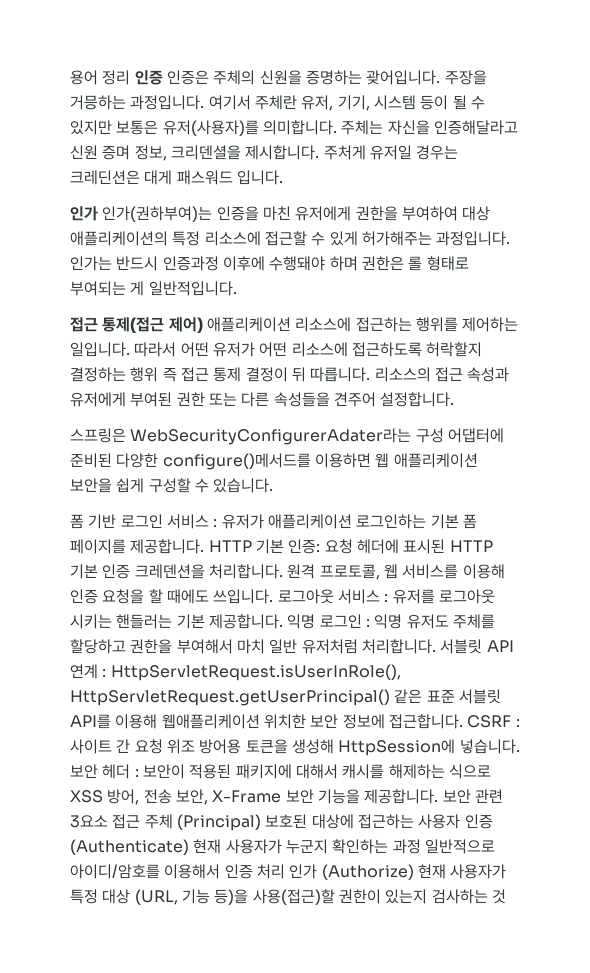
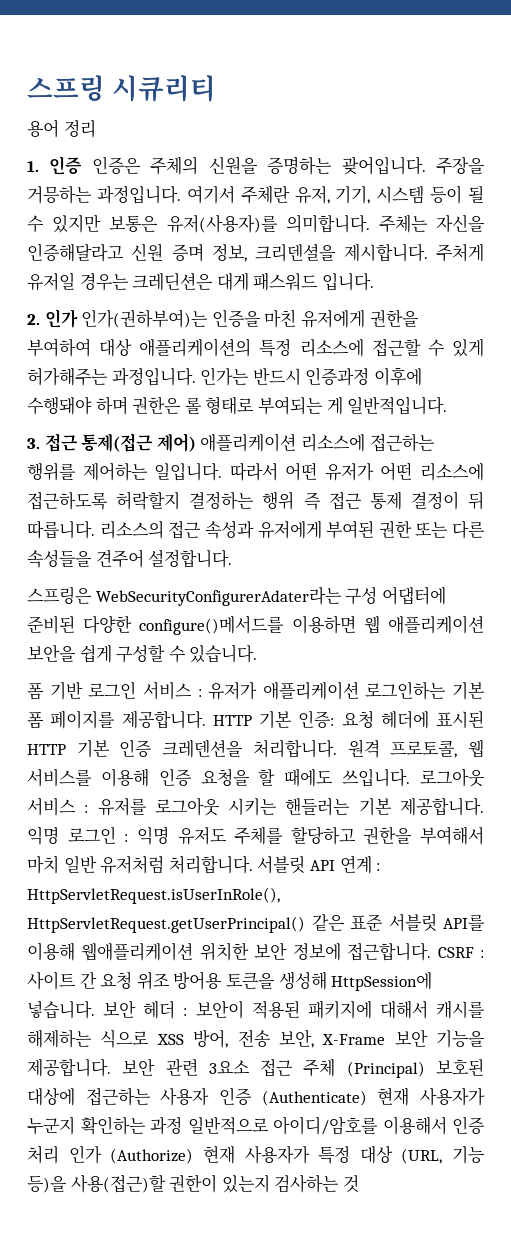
+ 스프링 시큐리티
- 용어 정리 인증 인증은 주체의 신원을 증명하는 괒어입니다.
+ 용어 정리
+ 1. 인증 인증은 주체의 신원을 증명하는 괒어입니다.
- 인가 인가(권하부여)는 인증을 마친 유저에게 권한을 부여하여 대상 애플리케이션의 특정 리소스에 접근할 수 있게 허가해주는 과정입니다.
+ 2. 인가 인가(권하부여)는 인증을 마친 유저에게 권한을 부여하여 대상 애플리케이션의 특정 리소스에 접근할 수 있게 허가해주는 과정입니다.
- 접근 통제(접근 제어) 애플리케이션 리소스에 접근하는 행위를 제어하는 일입니다.
+ 3. 접근 통제(접근 제어) 애플리케이션 리소스에 접근하는 행위를 제어하는 일입니다.

